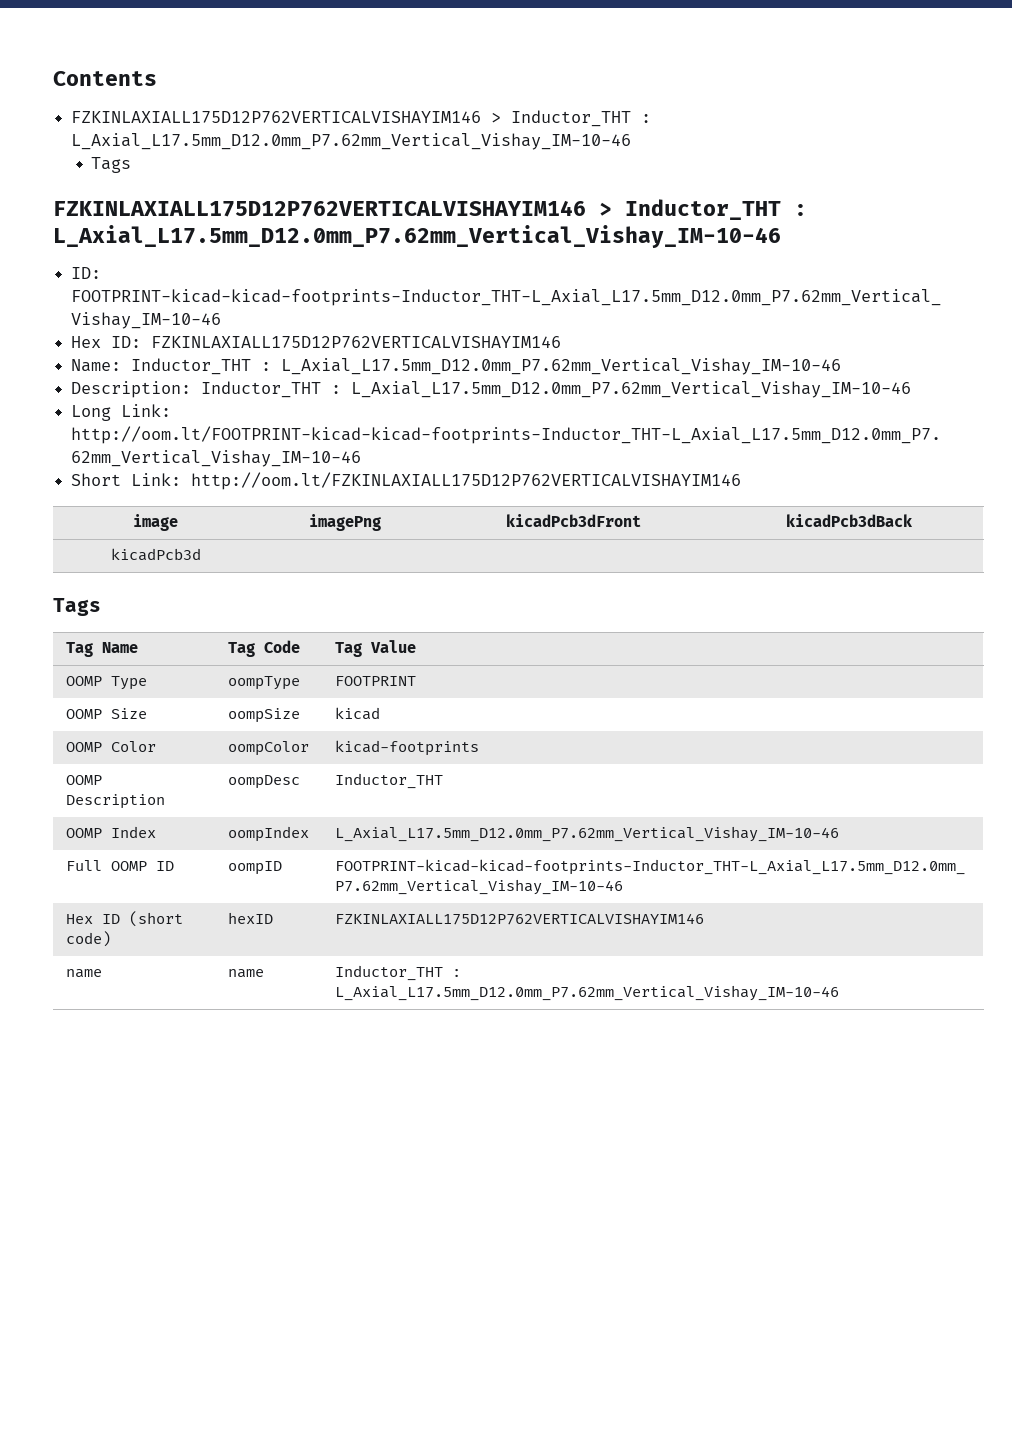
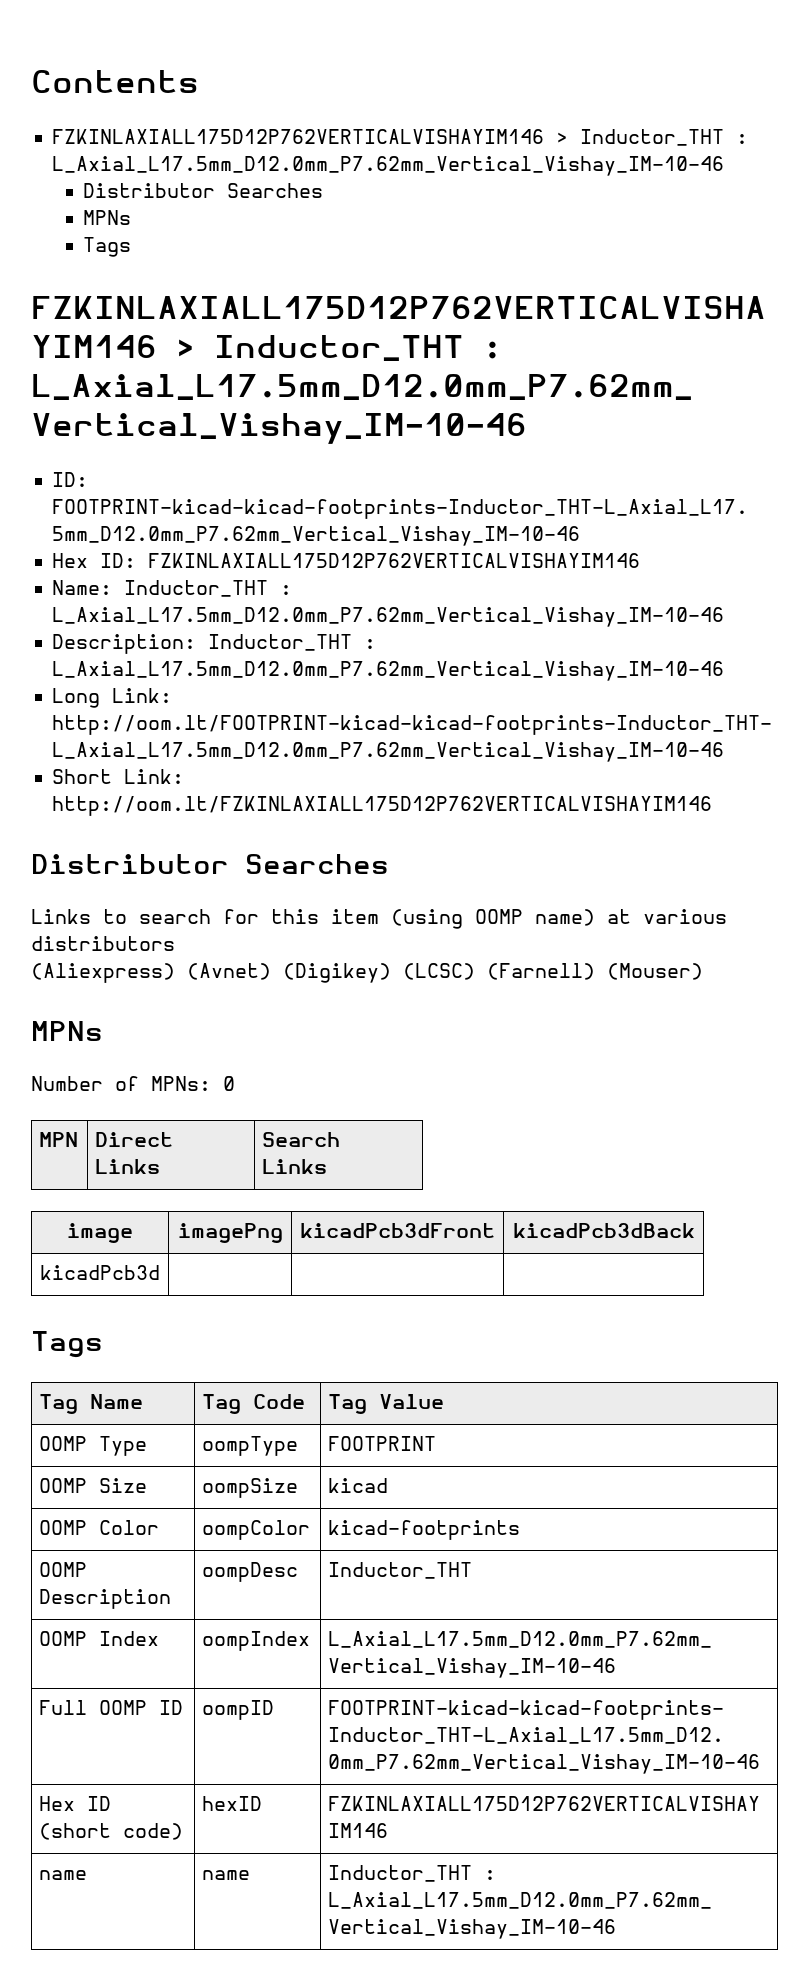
  Contents
  FZKINLAXIALL175D12P762VERTICALVISHAYIM146 > Inductor_THT : L_Axial_L17.5mm_D12.0mm_P7.62mm_Vertical_Vishay_IM-10-46
+ Distributor Searches
+ MPNs
  Short Link: http://oom.lt/FZKINLAXIALL175D12P762VERTICALVISHAYIM146
+ Distributor Searches
+ Links to search for this item (using OOMP name) at various distributors
+ (Aliexpress) (Avnet) (Digikey) (LCSC) (Farnell) (Mouser)
+ MPNs
+ Number of MPNs: 0
+ MPN | Direct Links | Search Links

